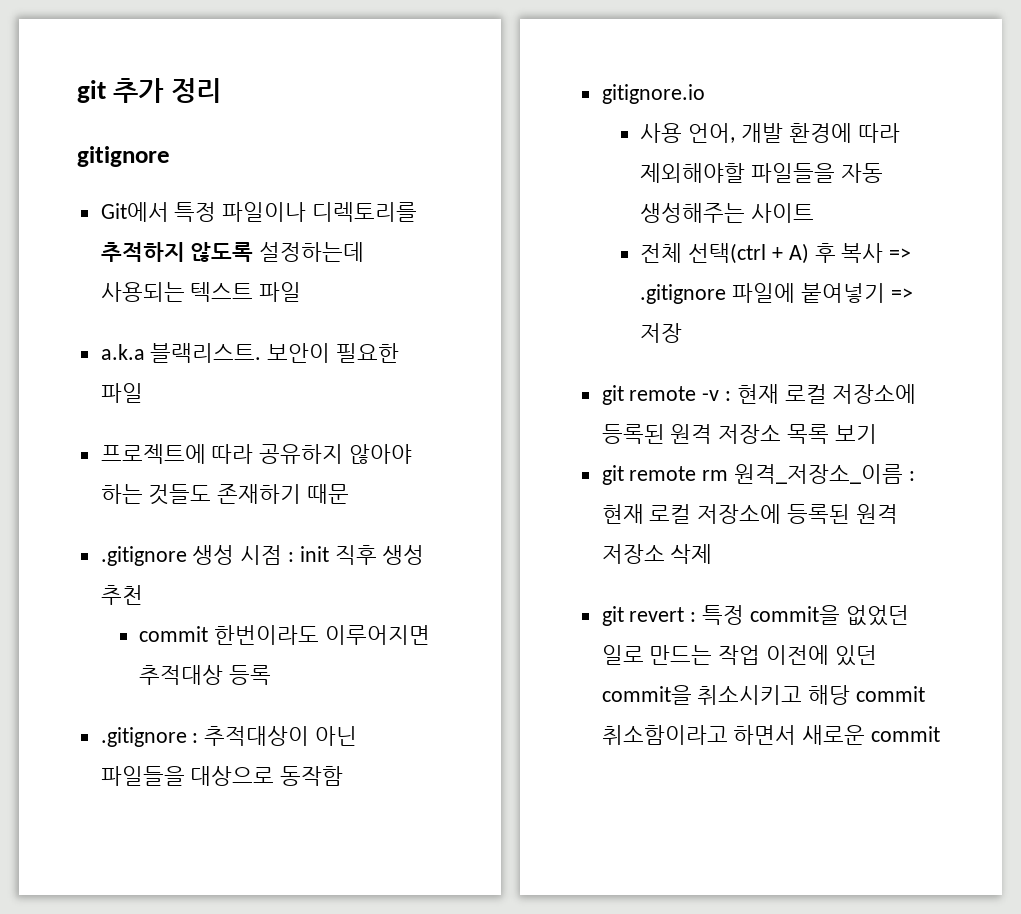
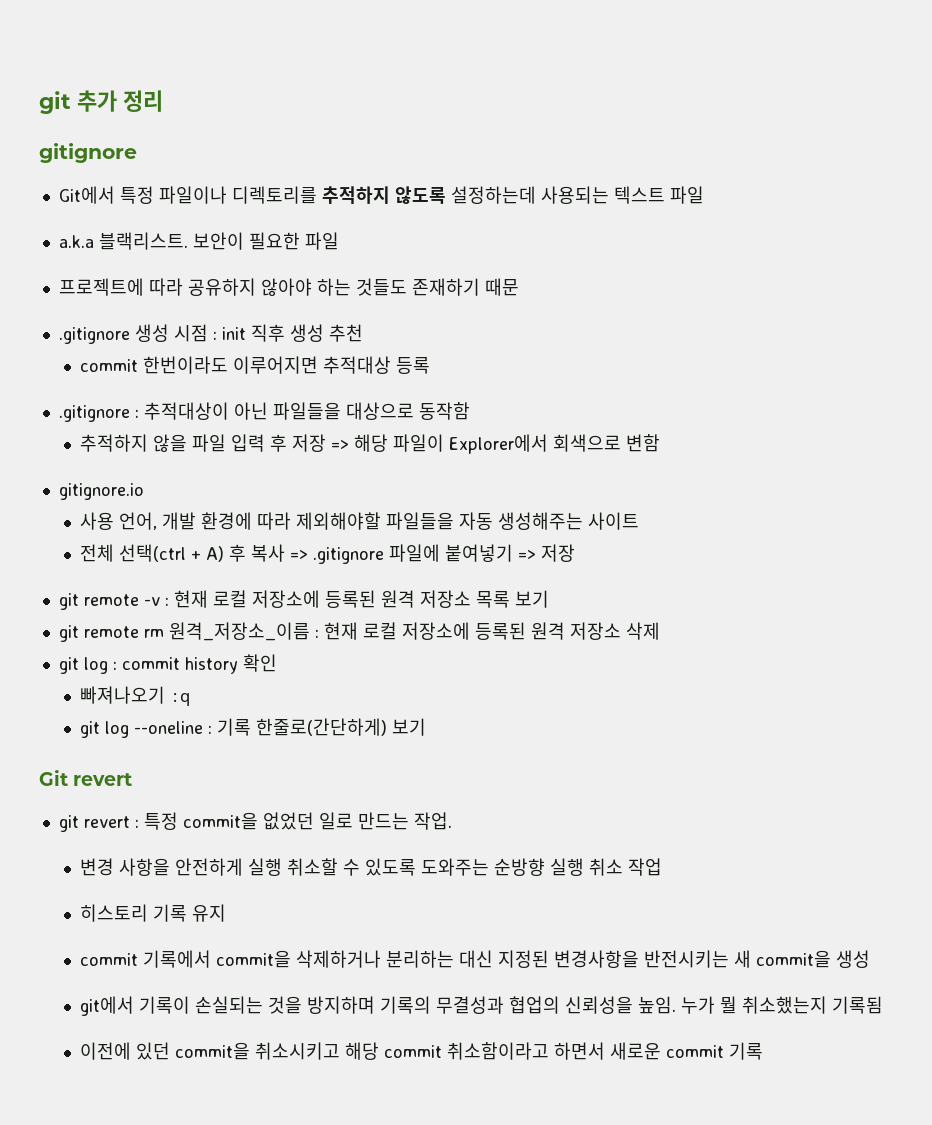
+ 추적하지 않을 파일 입력 후 저장 => 해당 파일이 Explorer에서 회색으로 변함
+ git log : commit history 확인
+ 빠져나오기 :q
+ git log --oneline : 기록 한줄로(간단하게) 보기
+ Git revert
- git revert : 특정 commit을 없었던 일로 만드는 작업 이전에 있던 commit을 취소시키고 해당 commit 취소함이라고 하면서 새로운 commit
+ git revert : 특정 commit을 없었던 일로 만드는 작업.
+ 변경 사항을 안전하게 실행 취소할 수 있도록 도와주는 순방향 실행 취소 작업
+ 히스토리 기록 유지
+ commit 기록에서 commit을 삭제하거나 분리하는 대신 지정된 변경사항을 반전시키는 새 commit을 생성
+ git에서 기록이 손실되는 것을 방지하며 기록의 무결성과 협업의 신뢰성을 높임. 누가 뭘 취소했는지 기록됨
+ 이전에 있던 commit을 취소시키고 해당 commit 취소함이라고 하면서 새로운 commit 기록

